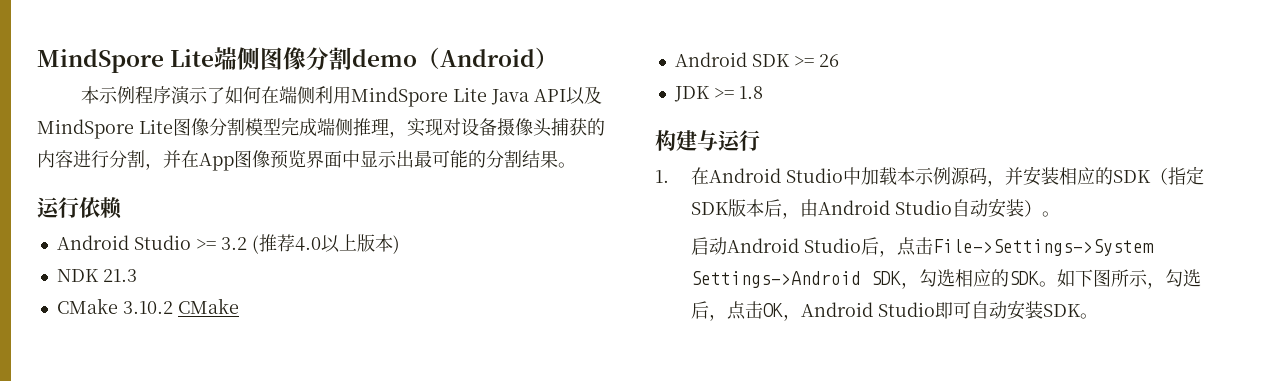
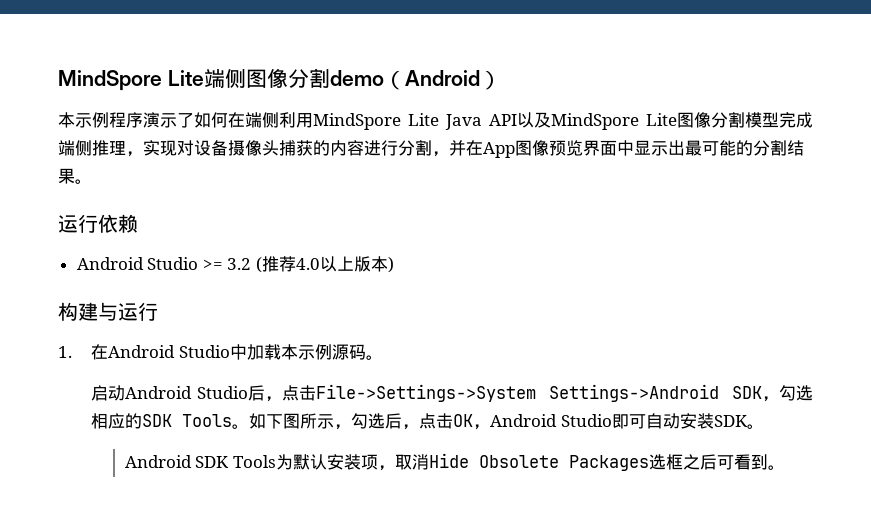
- NDK 21.3
- CMake 3.10.2 CMake
- Android SDK >= 26
- JDK >= 1.8
- 1.在Android Studio中加载本示例源码，并安装相应的SDK（指定SDK版本后，由Android Studio自动安装）。
+ 1.在Android Studio中加载本示例源码。
- 启动Android Studio后，点击File->Settings->System Settings->Android SDK，勾选相应的SDK。
+ 启动Android Studio后，点击File->Settings->System Settings->Android SDK，勾选相应的SDK Tools。
+ Android SDK Tools为默认安装项，取消Hide Obsolete Packages选框之后可看到。

